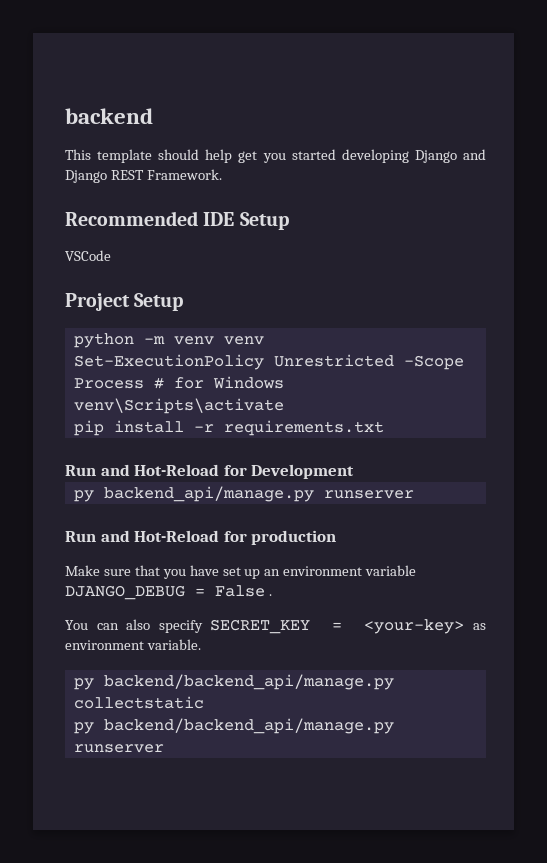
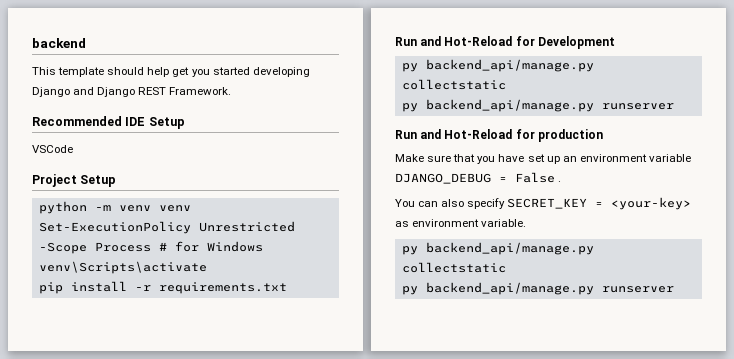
  Run and Hot-Reload for Development
+ py backend_api/manage.py collectstatic
  You can also specify SECRET_KEY = <your-key> as environment variable.
- py backend/backend_api/manage.py collectstatic
- py backend/backend_api/manage.py runserver
+ py backend_api/manage.py collectstatic
+ py backend_api/manage.py runserver

